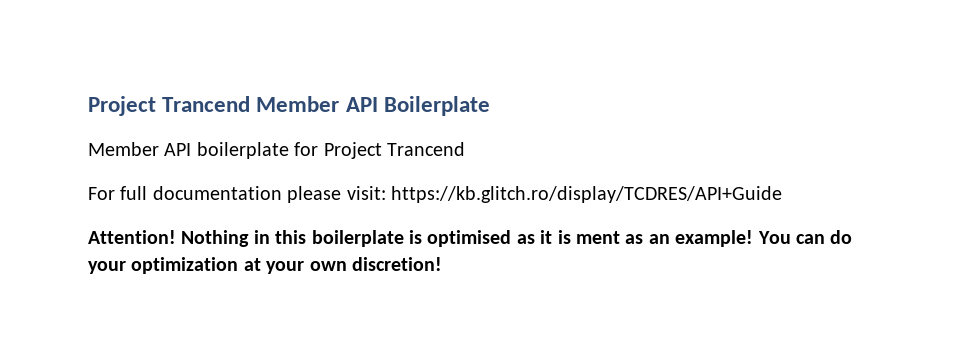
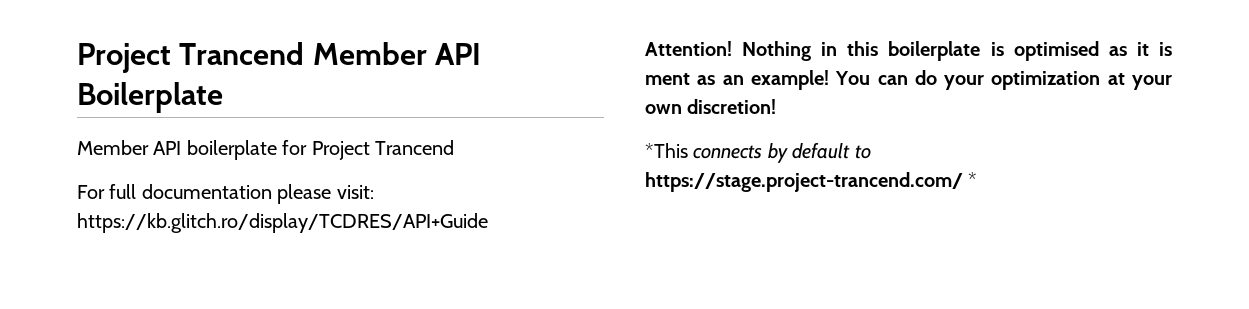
+ *This connects by default to https://stage.project-trancend.com/ *

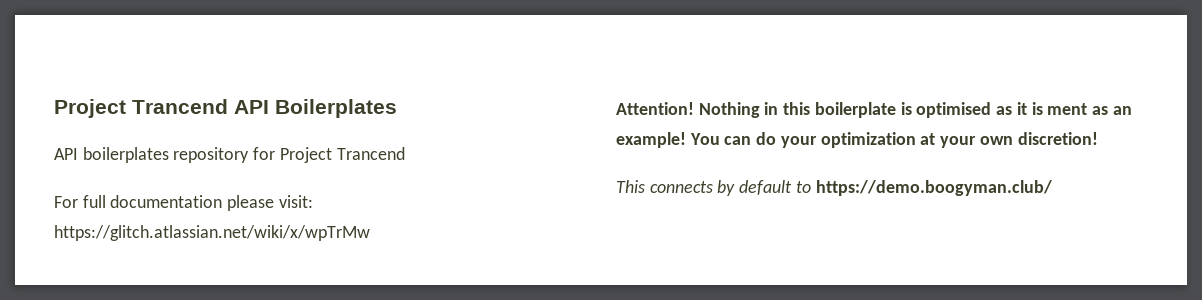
- Project Trancend Member API Boilerplate
- Member API boilerplate for Project Trancend
+ Project Trancend API Boilerplates
+ API boilerplates repository for Project Trancend
- For full documentation please visit: https://kb.glitch.ro/display/TCDRES/API+Guide
+ For full documentation please visit: https://glitch.atlassian.net/wiki/x/wpTrMw
- *This connects by default to https://stage.project-trancend.com/ *
+ This connects by default to https://demo.boogyman.club/

